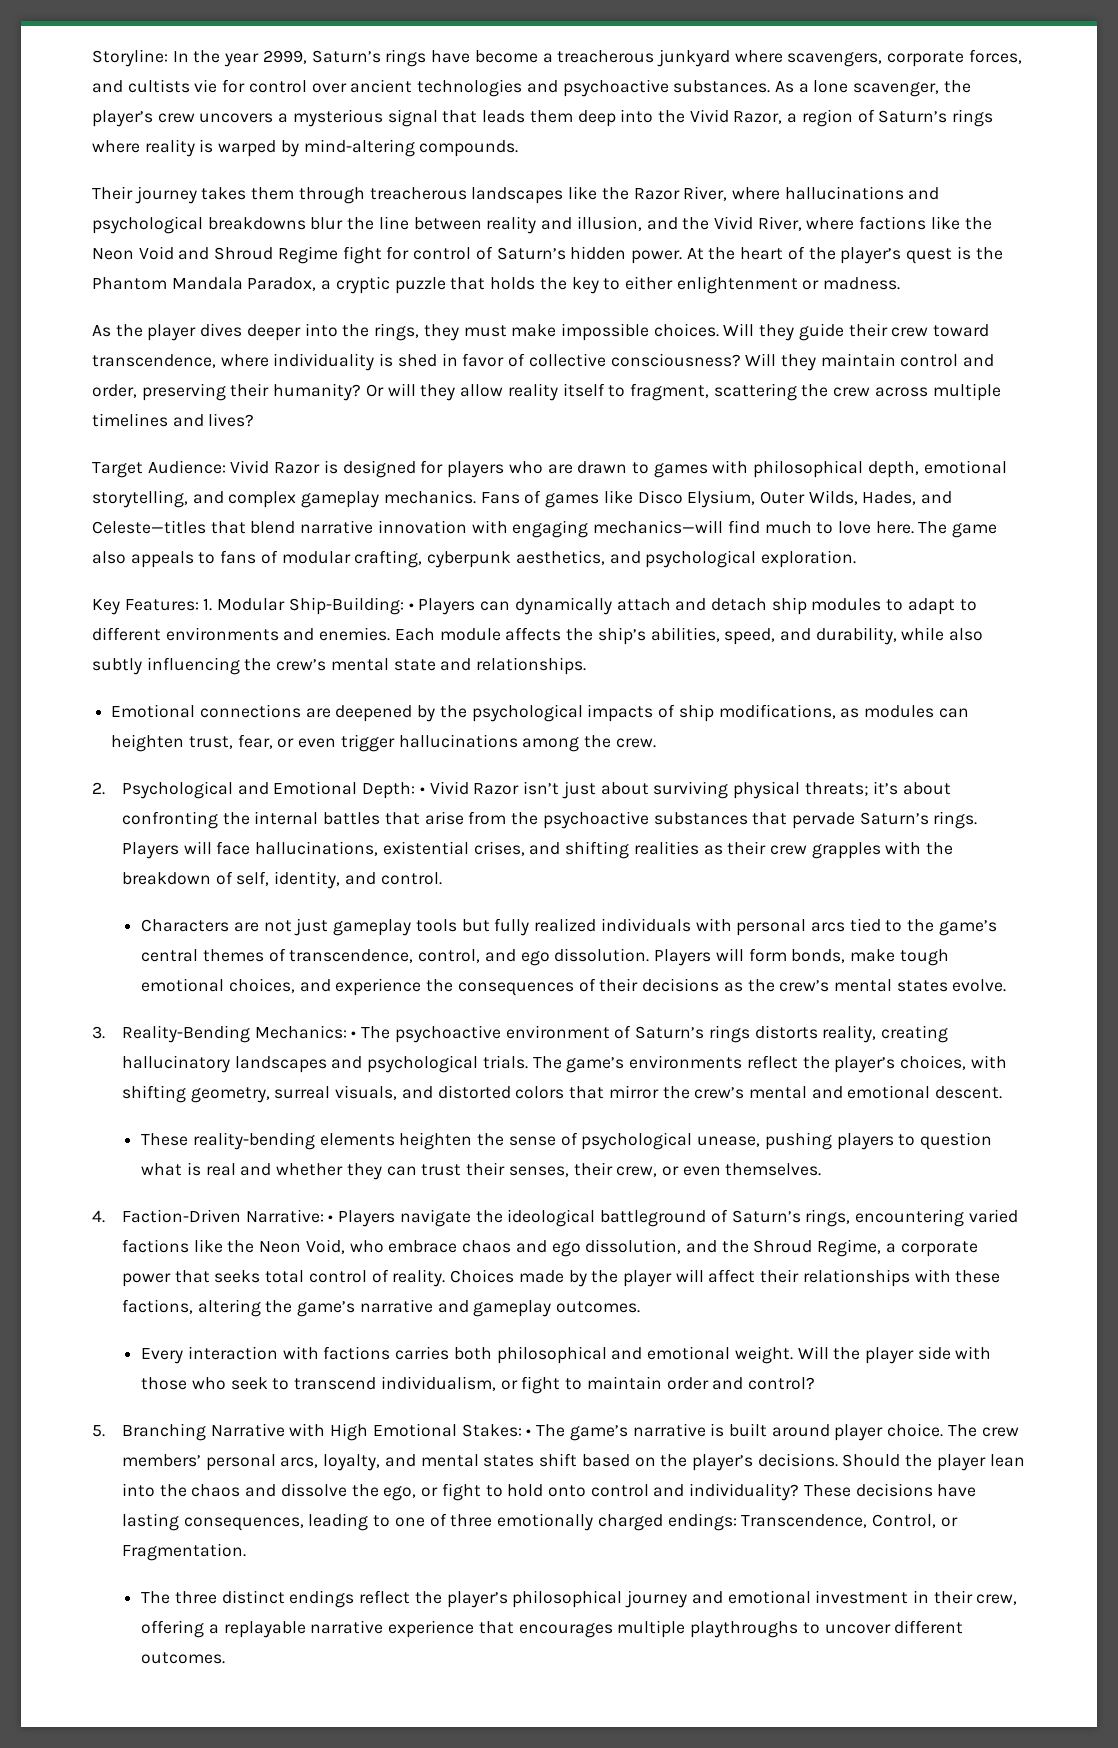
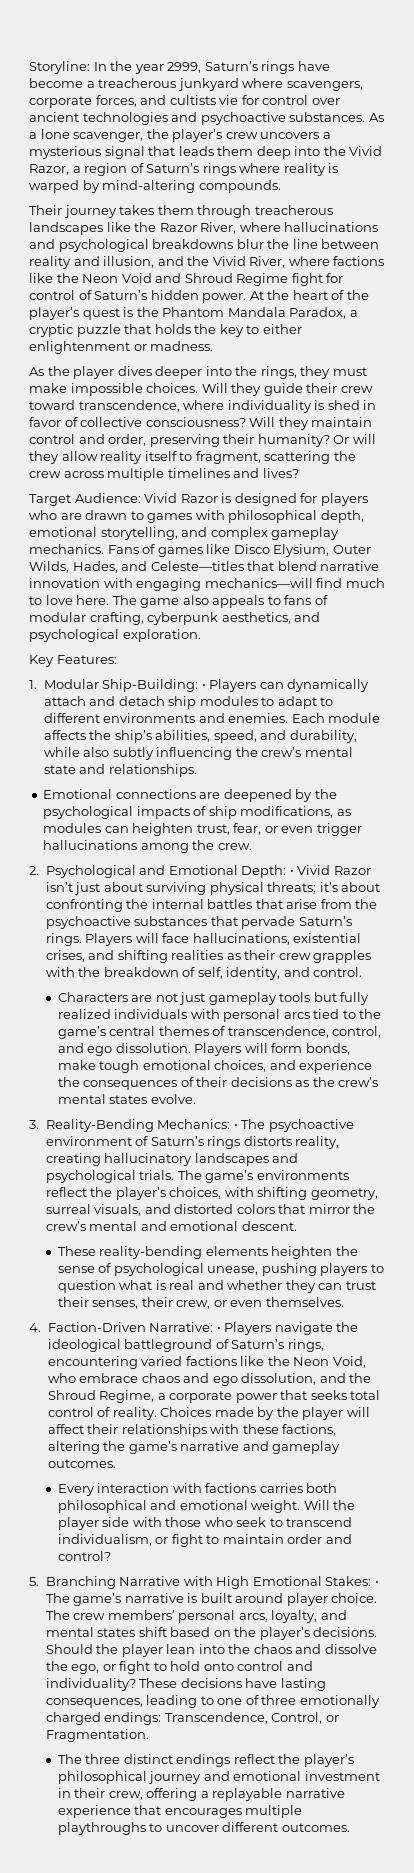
- Key Features: 1. Modular Ship-Building: • Players can dynamically attach and detach ship modules to adapt to different environments and enemies.
+ Key Features:
+ 1. Modular Ship-Building: • Players can dynamically attach and detach ship modules to adapt to different environments and enemies.

